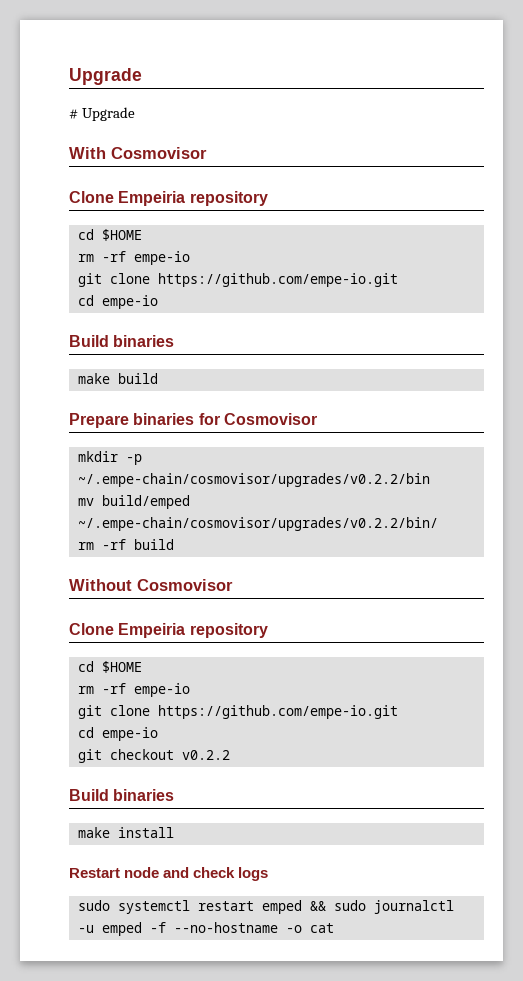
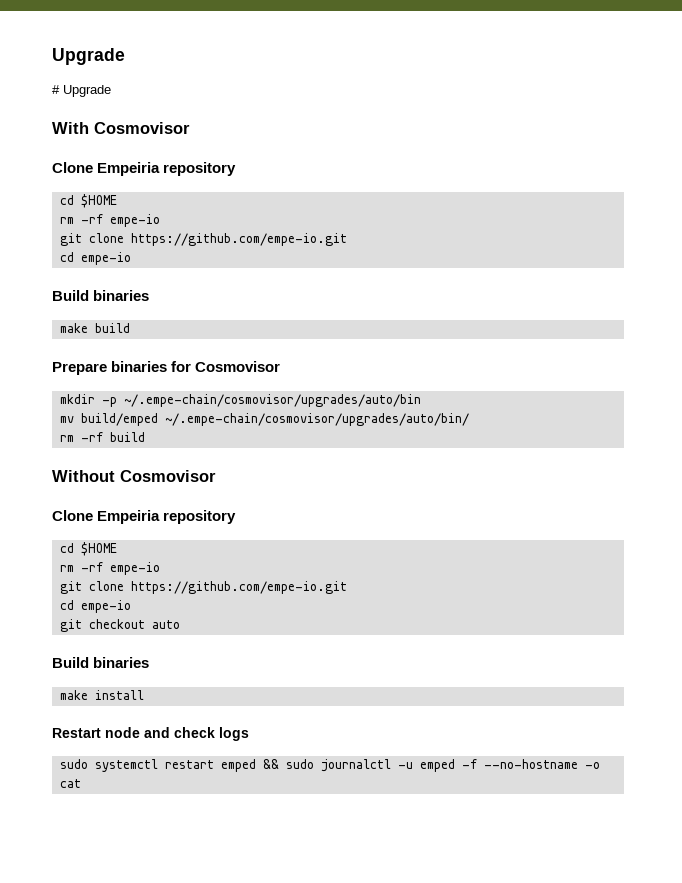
- mkdir -p ~/.empe-chain/cosmovisor/upgrades/v0.2.2/bin
+ mkdir -p ~/.empe-chain/cosmovisor/upgrades/auto/bin
- mv build/emped ~/.empe-chain/cosmovisor/upgrades/v0.2.2/bin/
+ mv build/emped ~/.empe-chain/cosmovisor/upgrades/auto/bin/
- git checkout v0.2.2
+ git checkout auto

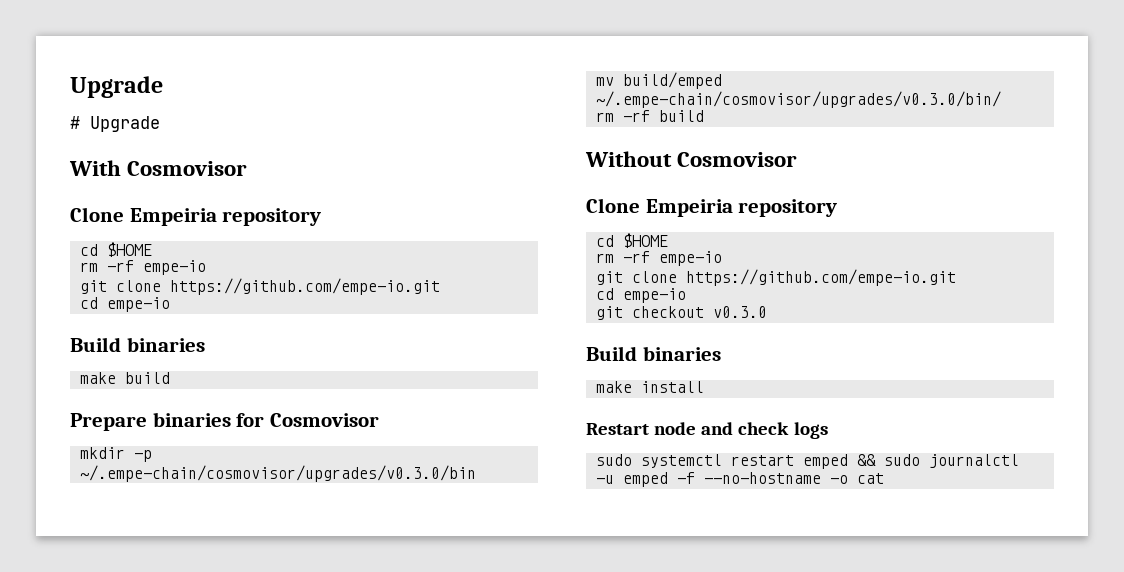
- mkdir -p ~/.empe-chain/cosmovisor/upgrades/auto/bin
+ mkdir -p ~/.empe-chain/cosmovisor/upgrades/v0.3.0/bin
- mv build/emped ~/.empe-chain/cosmovisor/upgrades/auto/bin/
+ mv build/emped ~/.empe-chain/cosmovisor/upgrades/v0.3.0/bin/
- git checkout auto
+ git checkout v0.3.0

